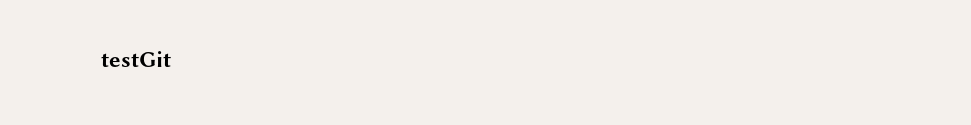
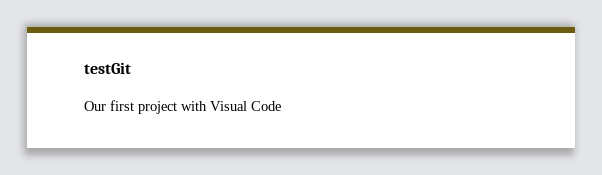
+ Our first project with Visual Code

